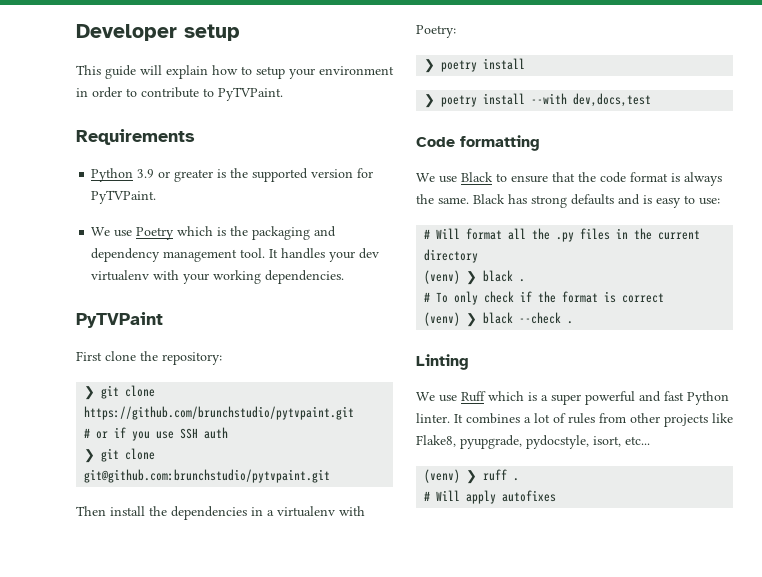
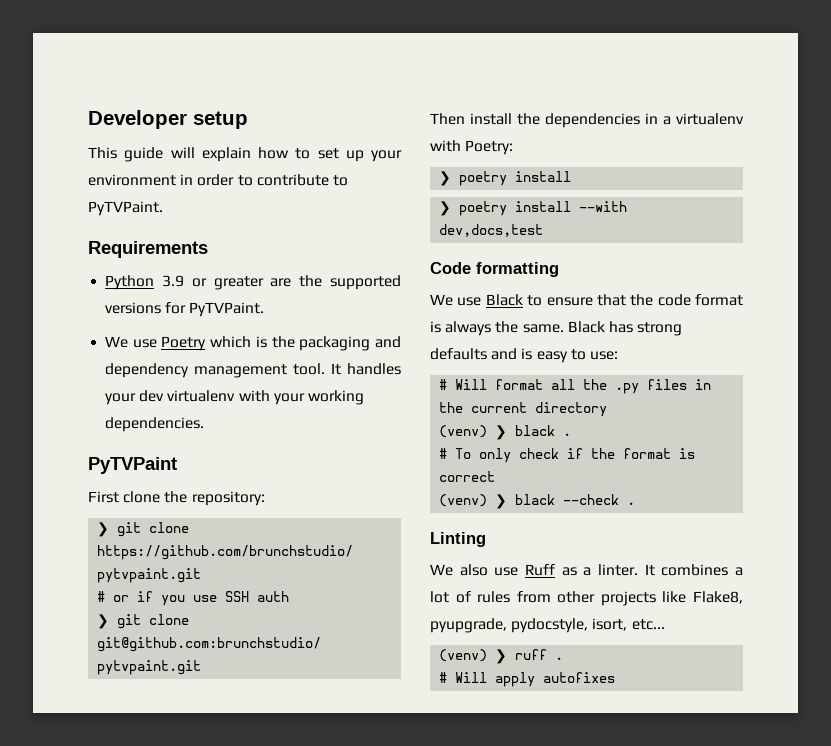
- This guide will explain how to setup your environment in order to contribute to PyTVPaint.
+ This guide will explain how to set up your environment in order to contribute to PyTVPaint.
- Python 3.9 or greater is the supported version for PyTVPaint.
+ Python 3.9 or greater are the supported versions for PyTVPaint.
- We use Ruff which is a super powerful and fast Python linter.
+ We also use Ruff as a linter.

